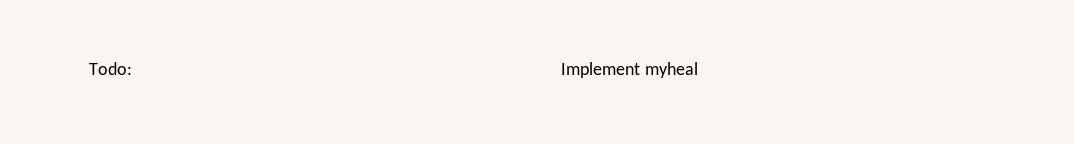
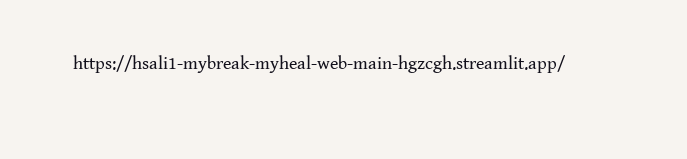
- Todo:
- Implement myheal
+ https://hsali1-mybreak-myheal-web-main-hgzcgh.streamlit.app/

